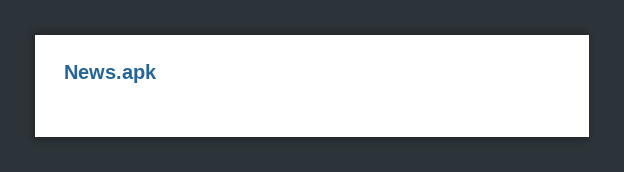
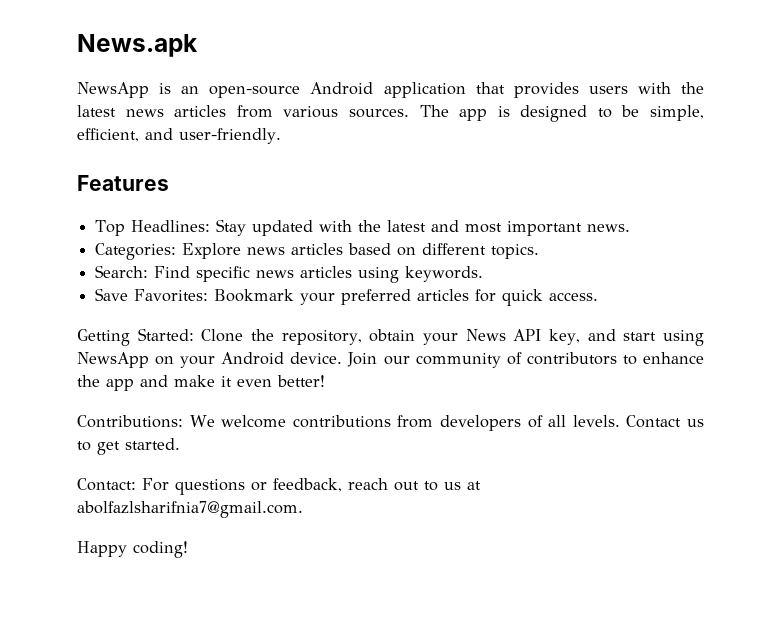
+ NewsApp is an open-source Android application that provides users with the latest news articles from various sources. The app is designed to be simple, efficient, and user-friendly.
+ Features
+ Top Headlines: Stay updated with the latest and most important news.
+ Categories: Explore news articles based on different topics.
+ Search: Find specific news articles using keywords.
+ Save Favorites: Bookmark your preferred articles for quick access.
+ Getting Started: Clone the repository, obtain your News API key, and start using NewsApp on your Android device. Join our community of contributors to enhance the app and make it even better!
+ Contributions: We welcome contributions from developers of all levels. Contact us to get started.
+ Contact: For questions or feedback, reach out to us at abolfazlsharifnia7@gmail.com.
+ Happy coding!

